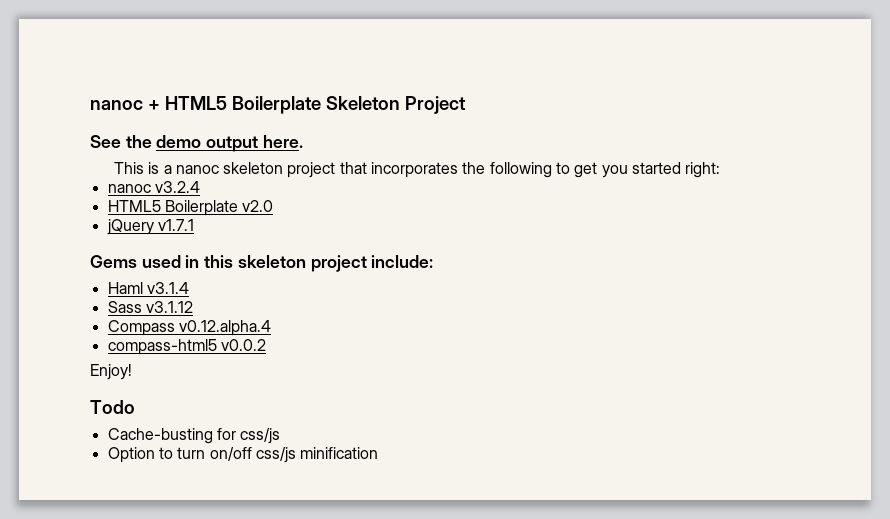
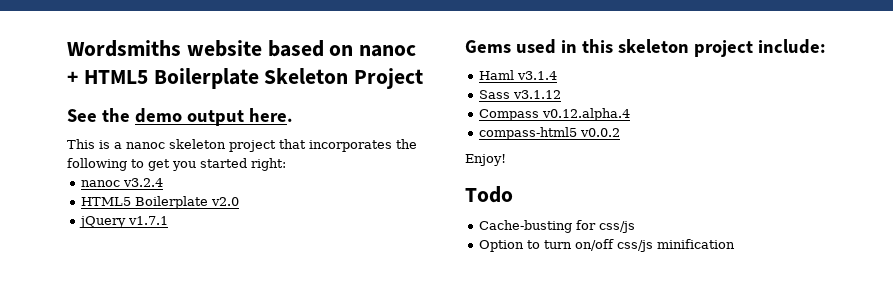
- nanoc + HTML5 Boilerplate Skeleton Project
+ Wordsmiths website based on nanoc + HTML5 Boilerplate Skeleton Project

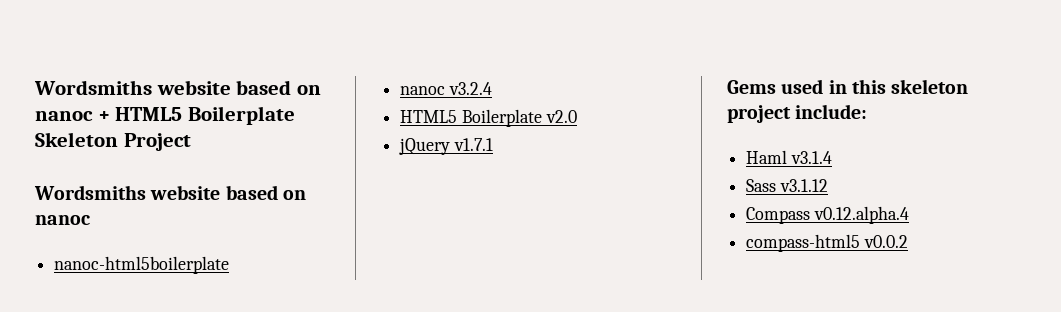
  Wordsmiths website based on nanoc + HTML5 Boilerplate Skeleton Project
- See the demo output here.
- This is a nanoc skeleton project that incorporates the following to get you started right:
+ Wordsmiths website based on nanoc
+ nanoc-html5boilerplate
- Enjoy!
- Todo
- Cache-busting for css/js
- Option to turn on/off css/js minification

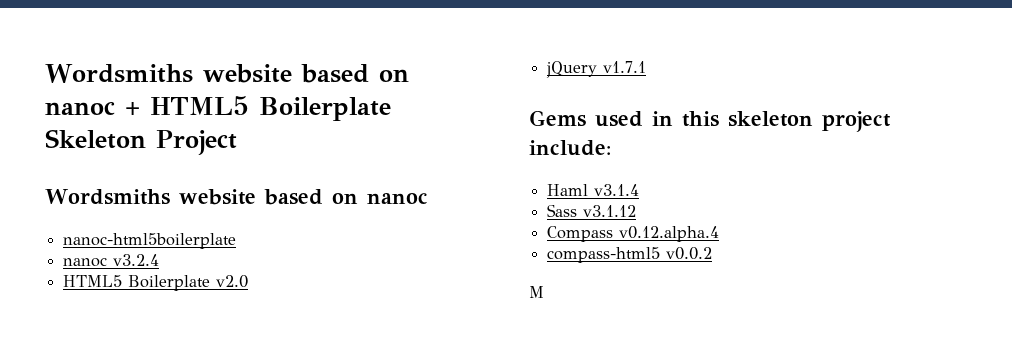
+ M

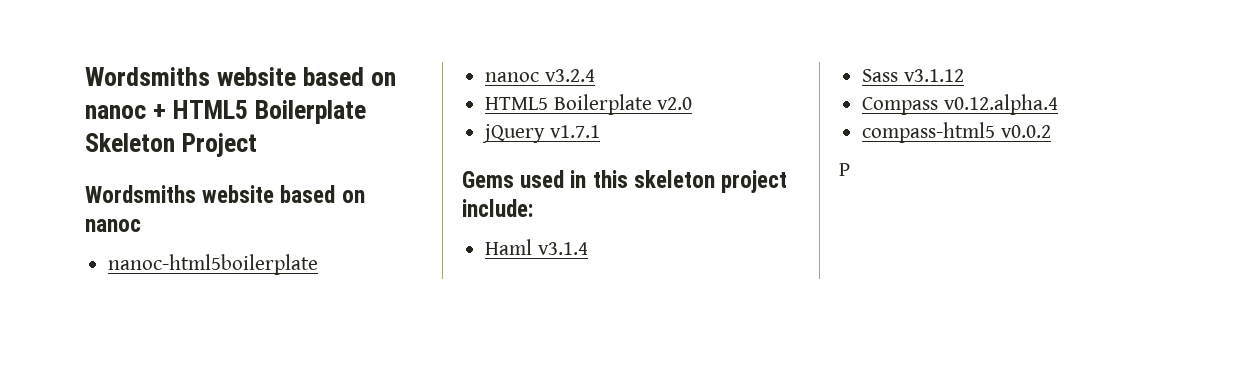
- M
+ P

